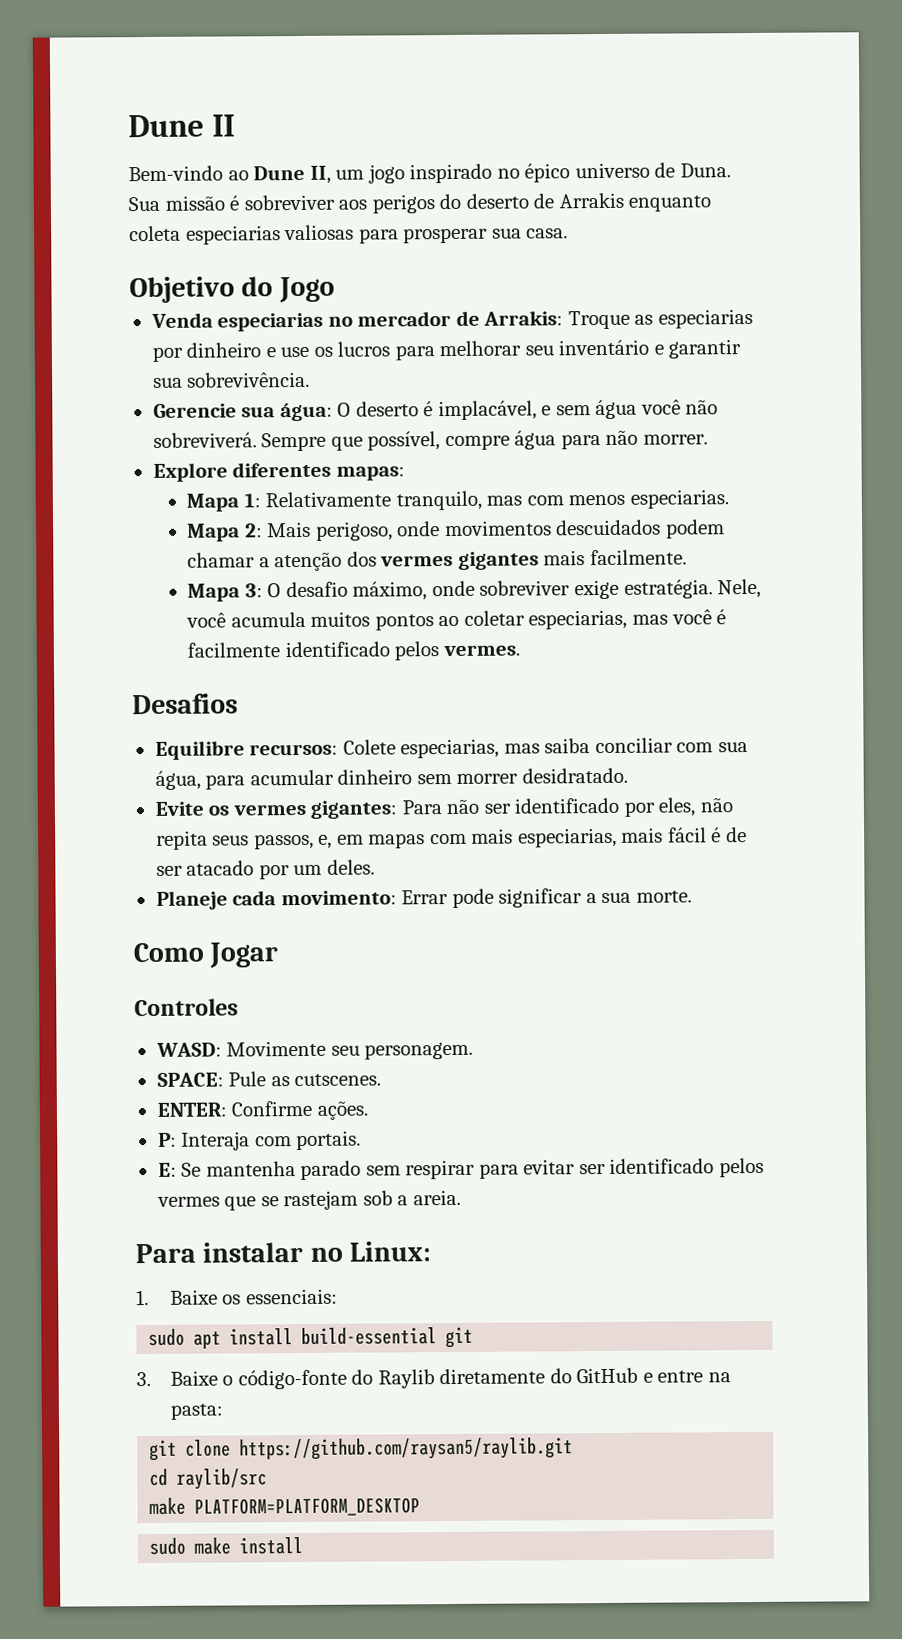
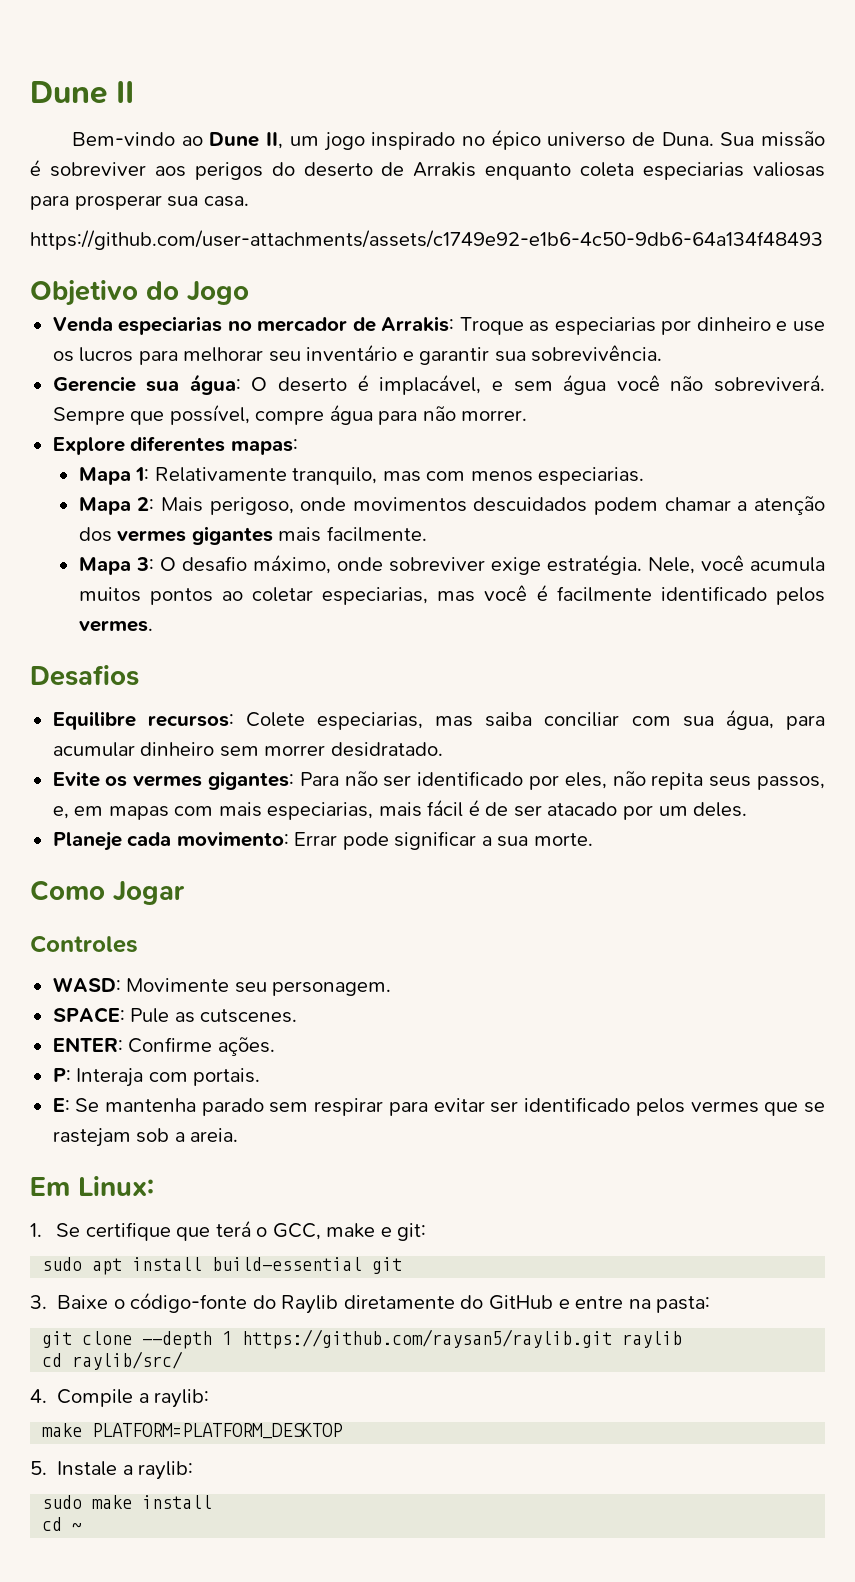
+ https://github.com/user-attachments/assets/c1749e92-e1b6-4c50-9db6-64a134f48493
- Para instalar no Linux:
+ Em Linux:
- 1. Baixe os essenciais:
+ 1. Se certifique que terá o GCC, make e git:
- git clone https://github.com/raysan5/raylib.git
- cd raylib/src
+ git clone --depth 1 https://github.com/raysan5/raylib.git raylib
+ cd raylib/src/
+ 4. Compile a raylib:
  make PLATFORM=PLATFORM_DESKTOP
+ 5. Instale a raylib:
+ cd ~

